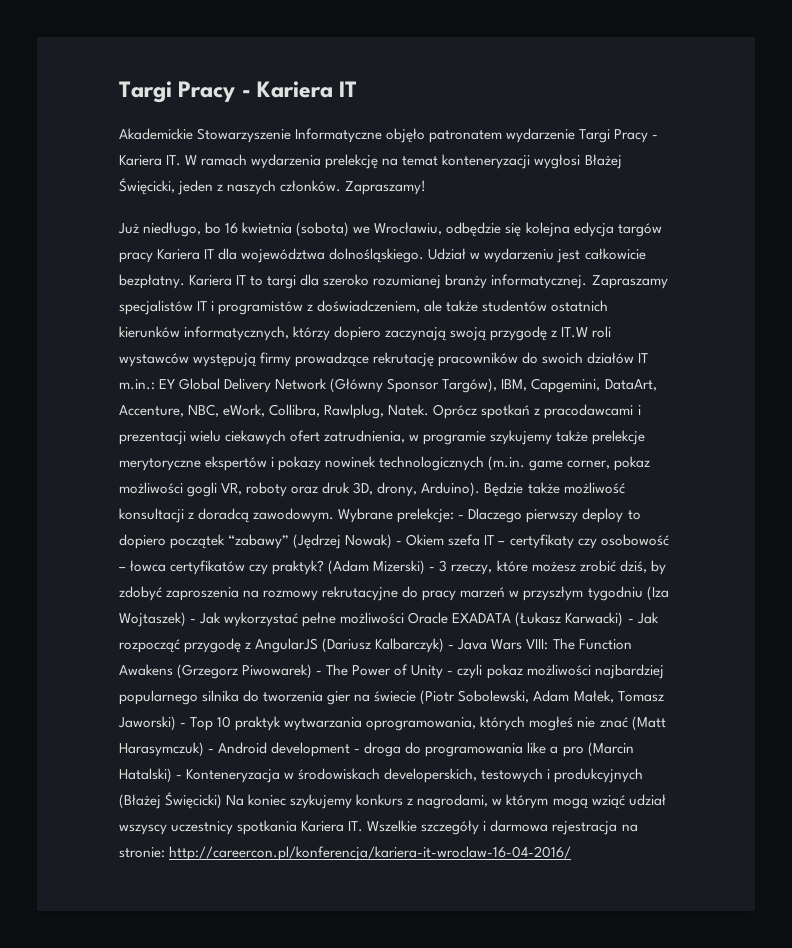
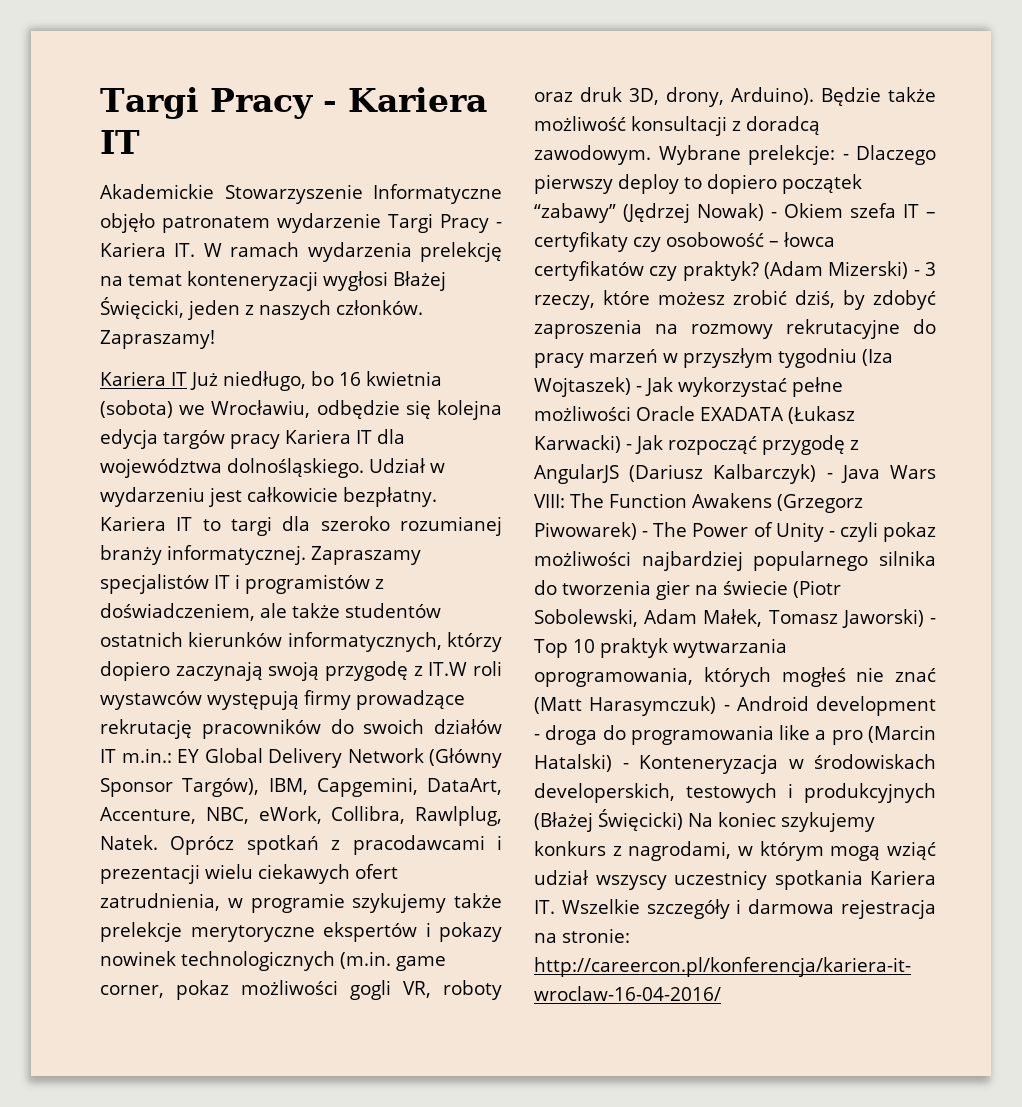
- Już niedługo, bo 16 kwietnia (sobota) we Wrocławiu, odbędzie się kolejna edycja targów pracy Kariera IT dla województwa dolnośląskiego.
+ Kariera IT Już niedługo, bo 16 kwietnia (sobota) we Wrocławiu, odbędzie się kolejna edycja targów pracy Kariera IT dla województwa dolnośląskiego.

